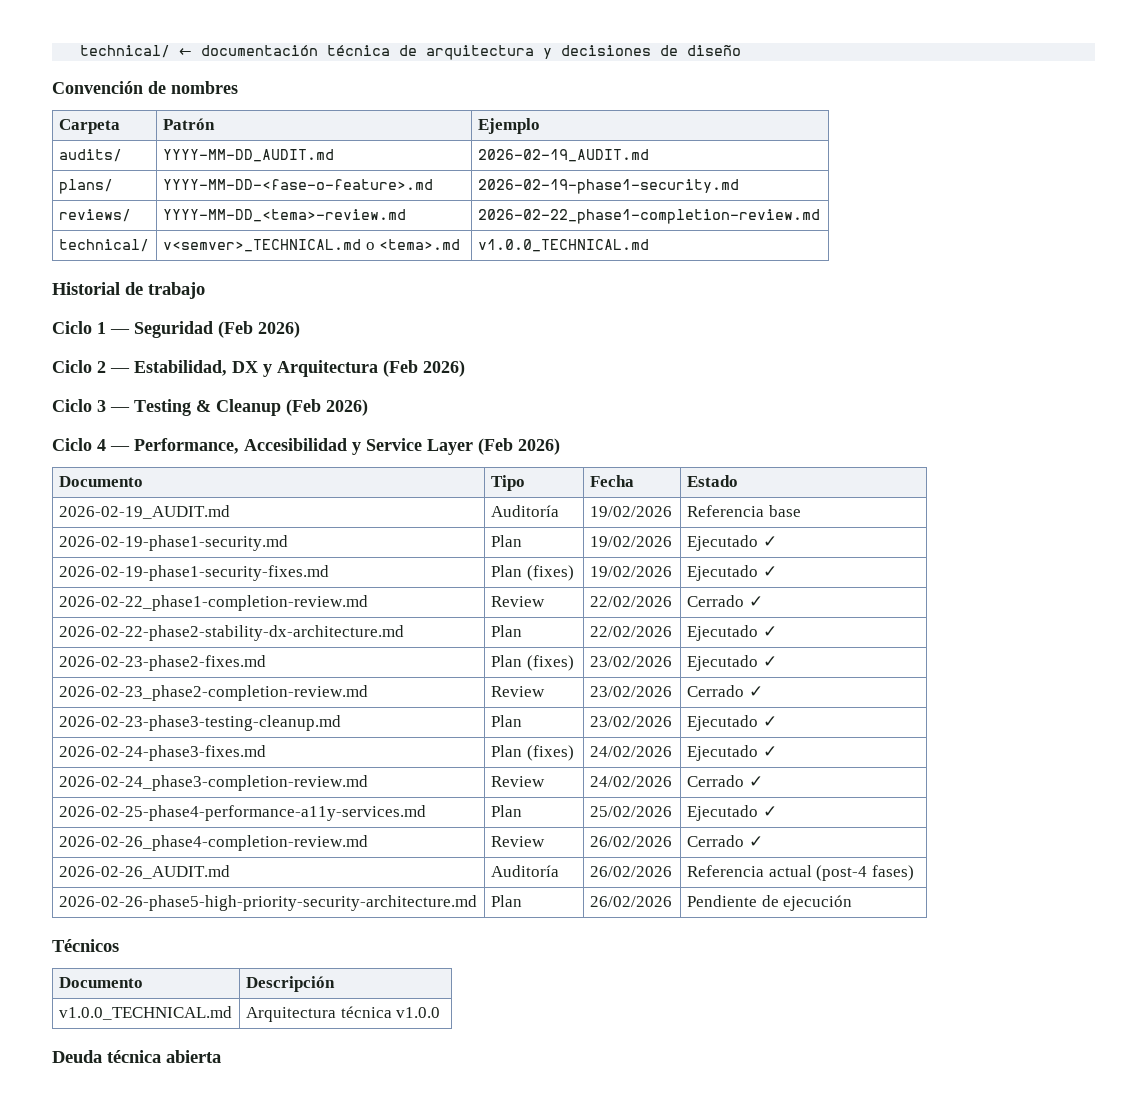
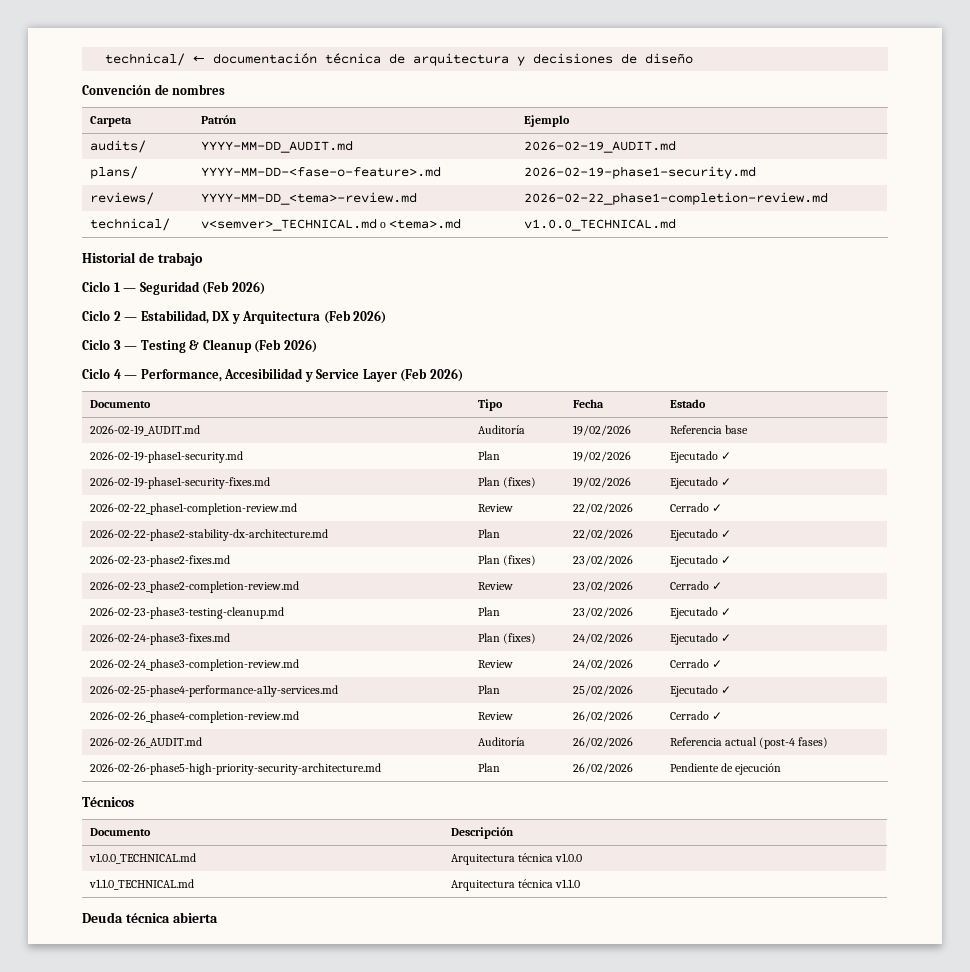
+ v1.1.0_TECHNICAL.md | Arquitectura técnica v1.1.0

